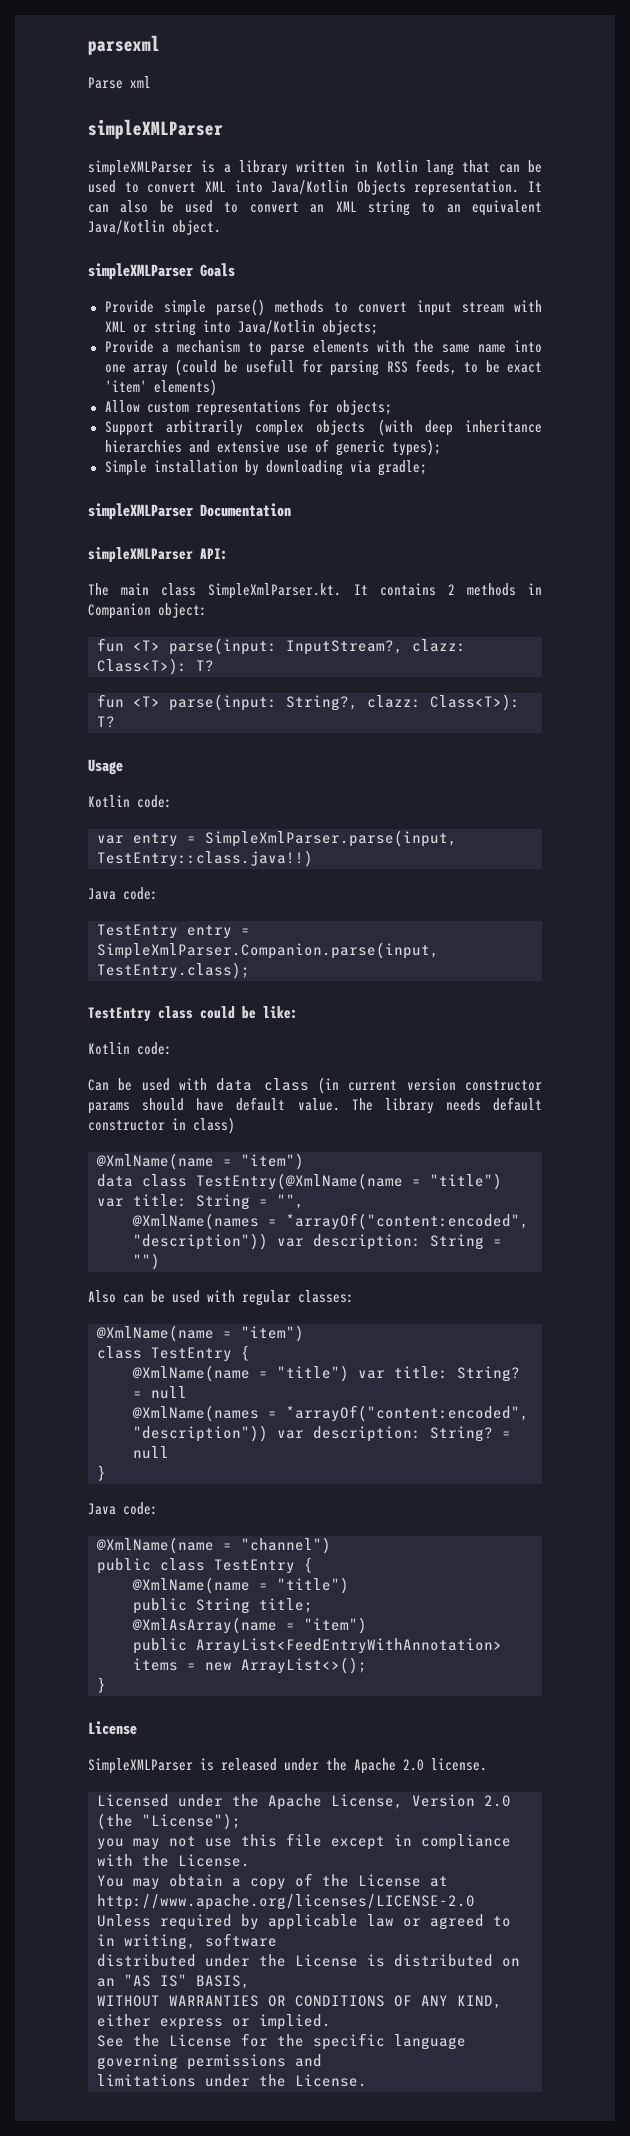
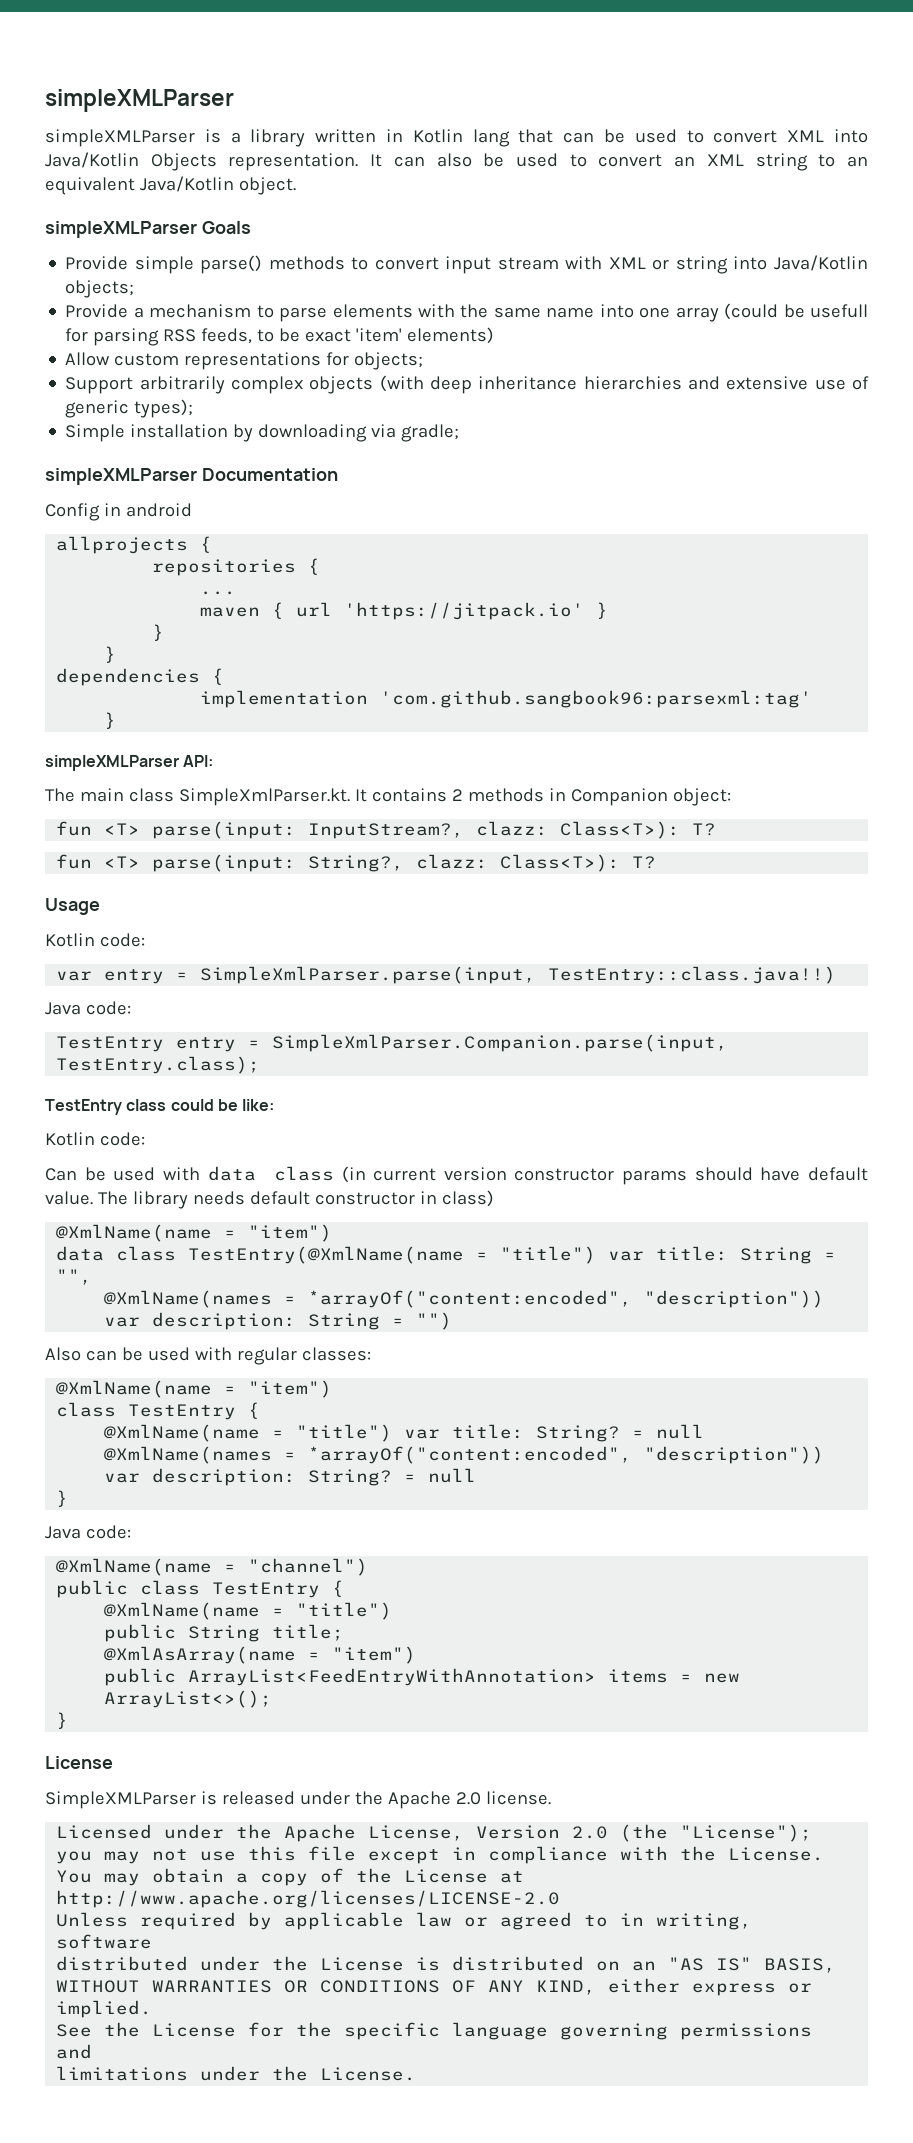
- parsexml
- Parse xml
+ Config in android
+ allprojects {
+ repositories {
+ ...
+ maven { url 'https://jitpack.io' }
+ }
+ }
+ dependencies {
+ implementation 'com.github.sangbook96:parsexml:tag'
+ }

